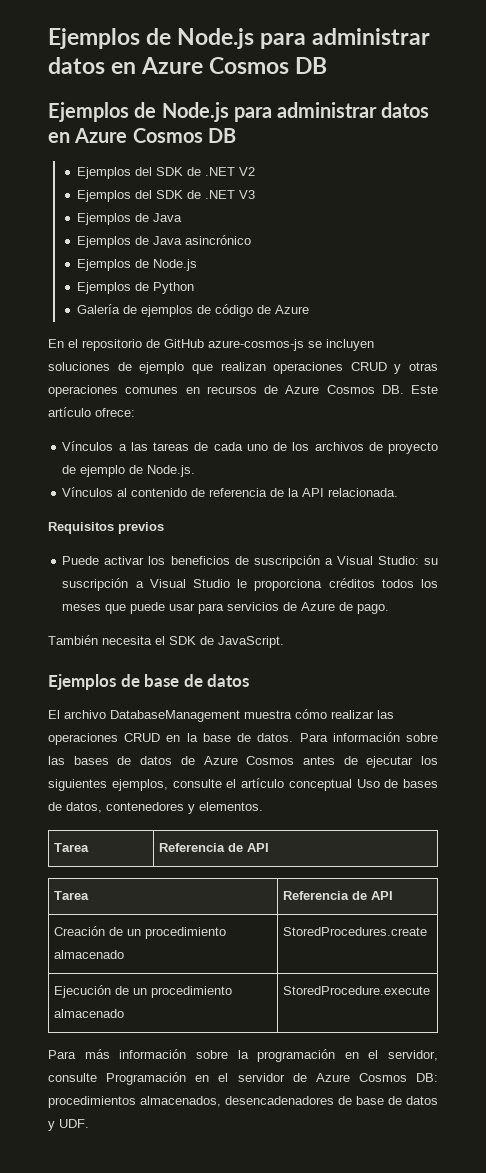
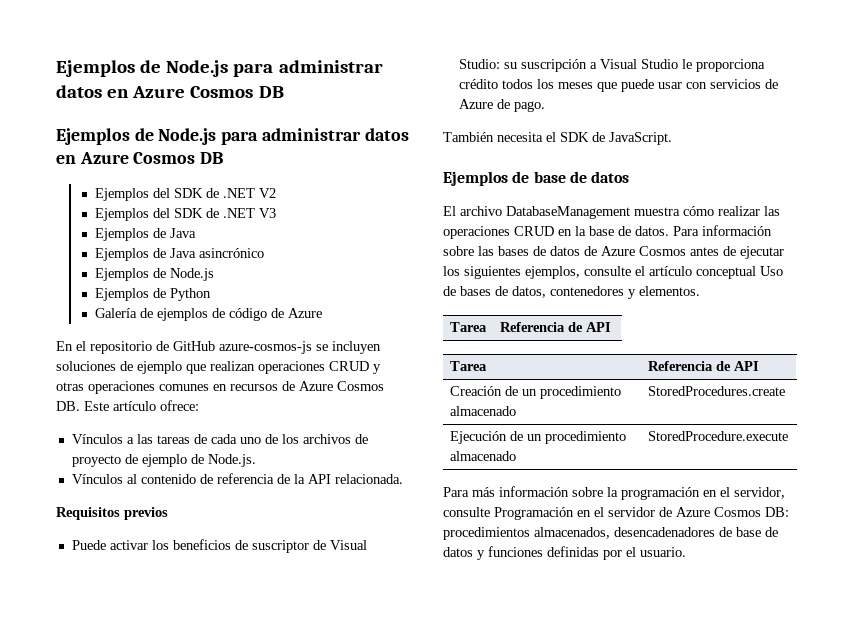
- Puede activar los beneficios de suscripción a Visual Studio: su suscripción a Visual Studio le proporciona créditos todos los meses que puede usar para servicios de Azure de pago.
+ Puede activar los beneficios de suscriptor de Visual Studio: su suscripción a Visual Studio le proporciona crédito todos los meses que puede usar con servicios de Azure de pago.
- Para más información sobre la programación en el servidor, consulte Programación en el servidor de Azure Cosmos DB: procedimientos almacenados, desencadenadores de base de datos y UDF.
+ Para más información sobre la programación en el servidor, consulte Programación en el servidor de Azure Cosmos DB: procedimientos almacenados, desencadenadores de base de datos y funciones definidas por el usuario.

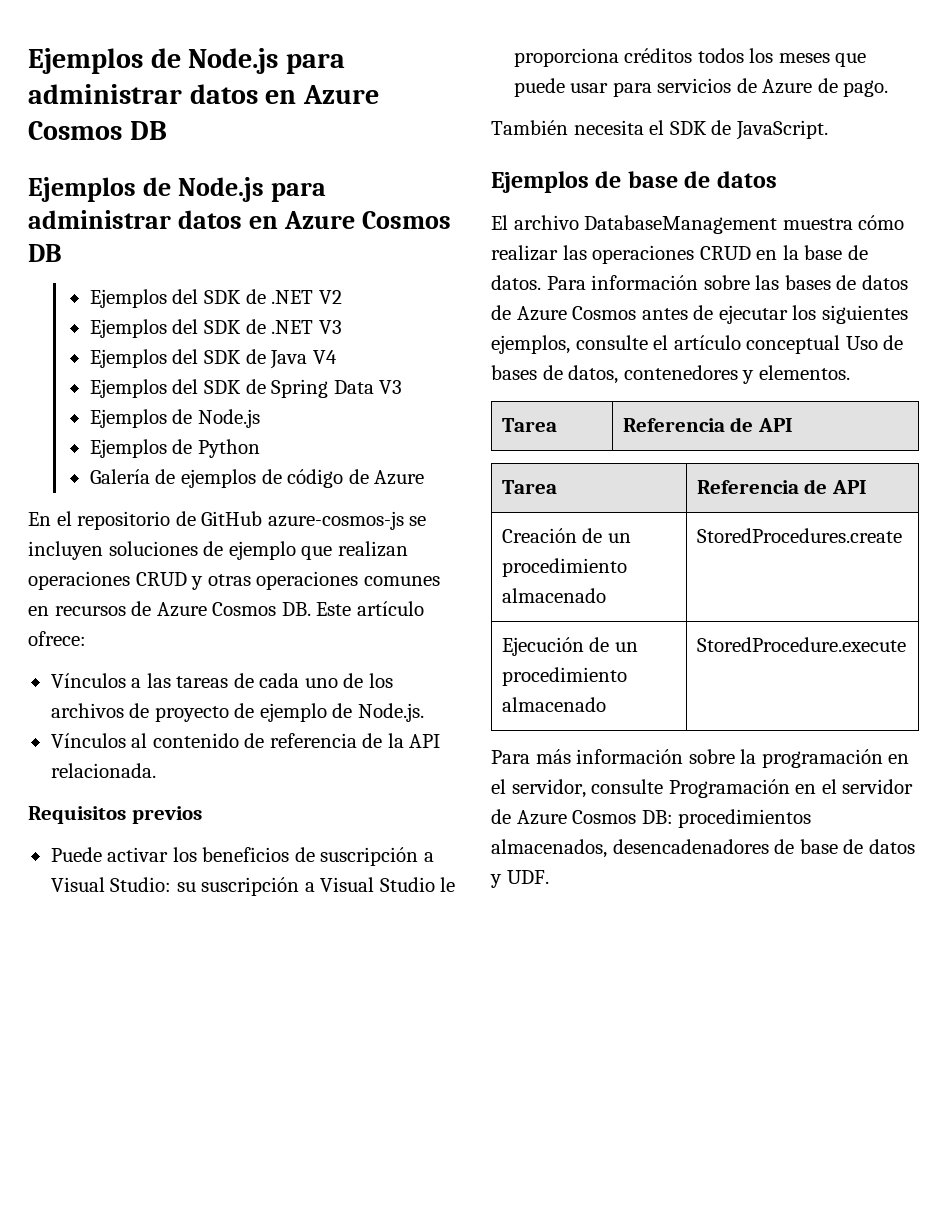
  Ejemplos del SDK de .NET V3
- Ejemplos de Java
- Ejemplos de Java asincrónico
+ Ejemplos del SDK de Java V4
+ Ejemplos del SDK de Spring Data V3
- Puede activar los beneficios de suscriptor de Visual Studio: su suscripción a Visual Studio le proporciona crédito todos los meses que puede usar con servicios de Azure de pago.
+ Puede activar los beneficios de suscripción a Visual Studio: su suscripción a Visual Studio le proporciona créditos todos los meses que puede usar para servicios de Azure de pago.
- Para más información sobre la programación en el servidor, consulte Programación en el servidor de Azure Cosmos DB: procedimientos almacenados, desencadenadores de base de datos y funciones definidas por el usuario.
+ Para más información sobre la programación en el servidor, consulte Programación en el servidor de Azure Cosmos DB: procedimientos almacenados, desencadenadores de base de datos y UDF.

